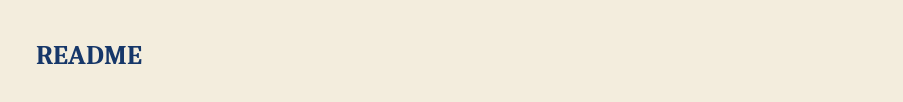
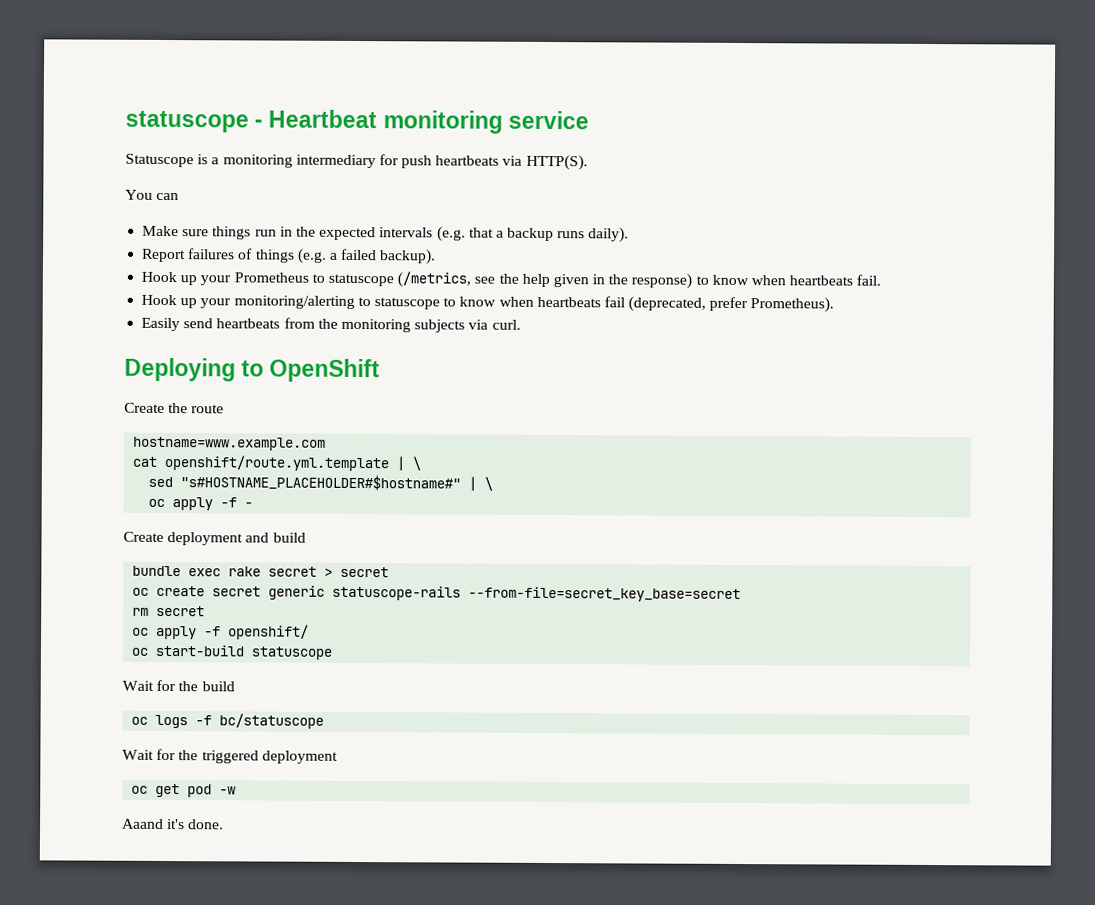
- README
+ statuscope - Heartbeat monitoring service
+ Statuscope is a monitoring intermediary for push heartbeats via HTTP(S).
+ You can
+ Make sure things run in the expected intervals (e.g. that a backup runs daily).
+ Report failures of things (e.g. a failed backup).
+ Hook up your Prometheus to statuscope (/metrics, see the help given in the response) to know when heartbeats fail.
+ Hook up your monitoring/alerting to statuscope to know when heartbeats fail (deprecated, prefer Prometheus).
+ Easily send heartbeats from the monitoring subjects via curl.
+ Deploying to OpenShift
+ Create the route
+ hostname=www.example.com
+ cat openshift/route.yml.template | \
+ sed "s#HOSTNAME_PLACEHOLDER#$hostname#" | \
+ oc apply -f -
+ Create deployment and build
+ bundle exec rake secret > secret
+ oc create secret generic statuscope-rails --from-file=secret_key_base=secret
+ rm secret
+ oc apply -f openshift/
+ oc start-build statuscope
+ Wait for the build
+ oc logs -f bc/statuscope
+ Wait for the triggered deployment
+ oc get pod -w
+ Aaand it's done.

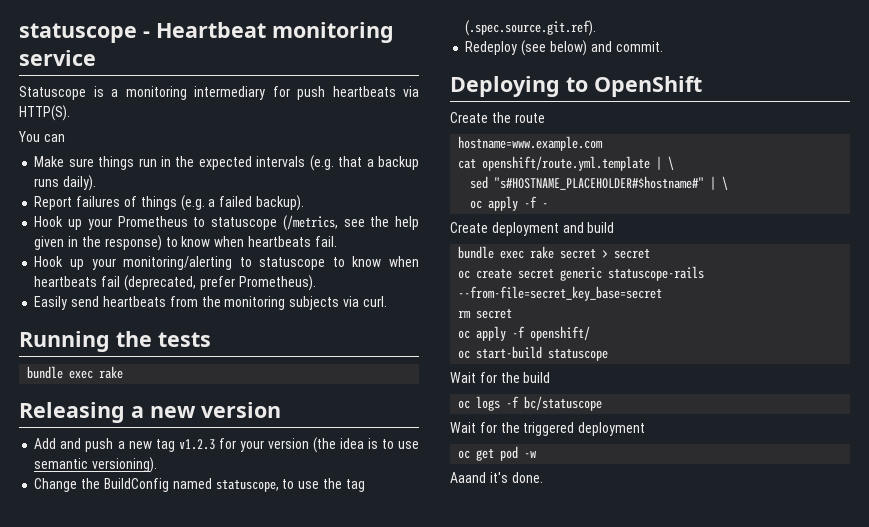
+ Running the tests
+ bundle exec rake
+ Releasing a new version
+ Add and push a new tag v1.2.3 for your version (the idea is to use semantic versioning).
+ Change the BuildConfig named statuscope, to use the tag (.spec.source.git.ref).
+ Redeploy (see below) and commit.

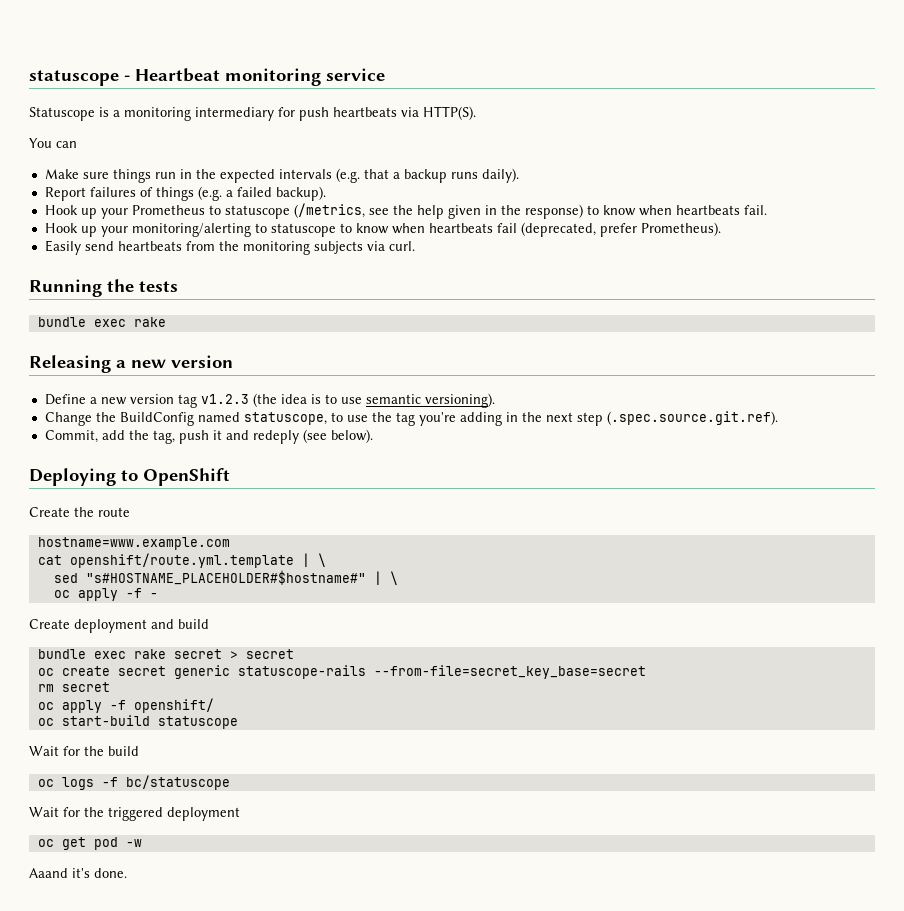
- Add and push a new tag v1.2.3 for your version (the idea is to use semantic versioning).
+ Define a new version tag v1.2.3 (the idea is to use semantic versioning).
- Change the BuildConfig named statuscope, to use the tag (.spec.source.git.ref).
- Redeploy (see below) and commit.
+ Change the BuildConfig named statuscope, to use the tag you're adding in the next step (.spec.source.git.ref).
+ Commit, add the tag, push it and redeply (see below).

